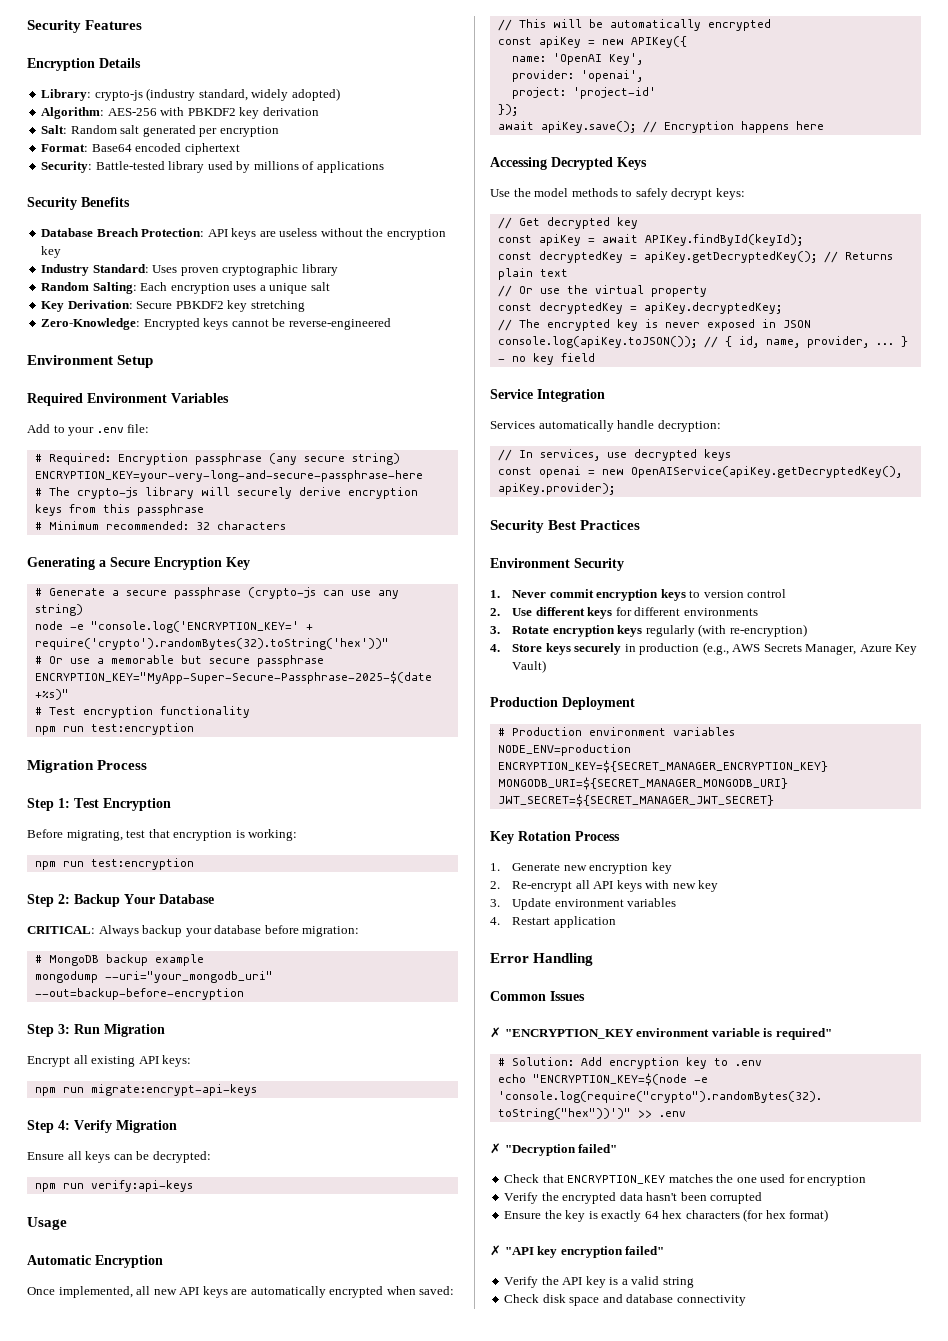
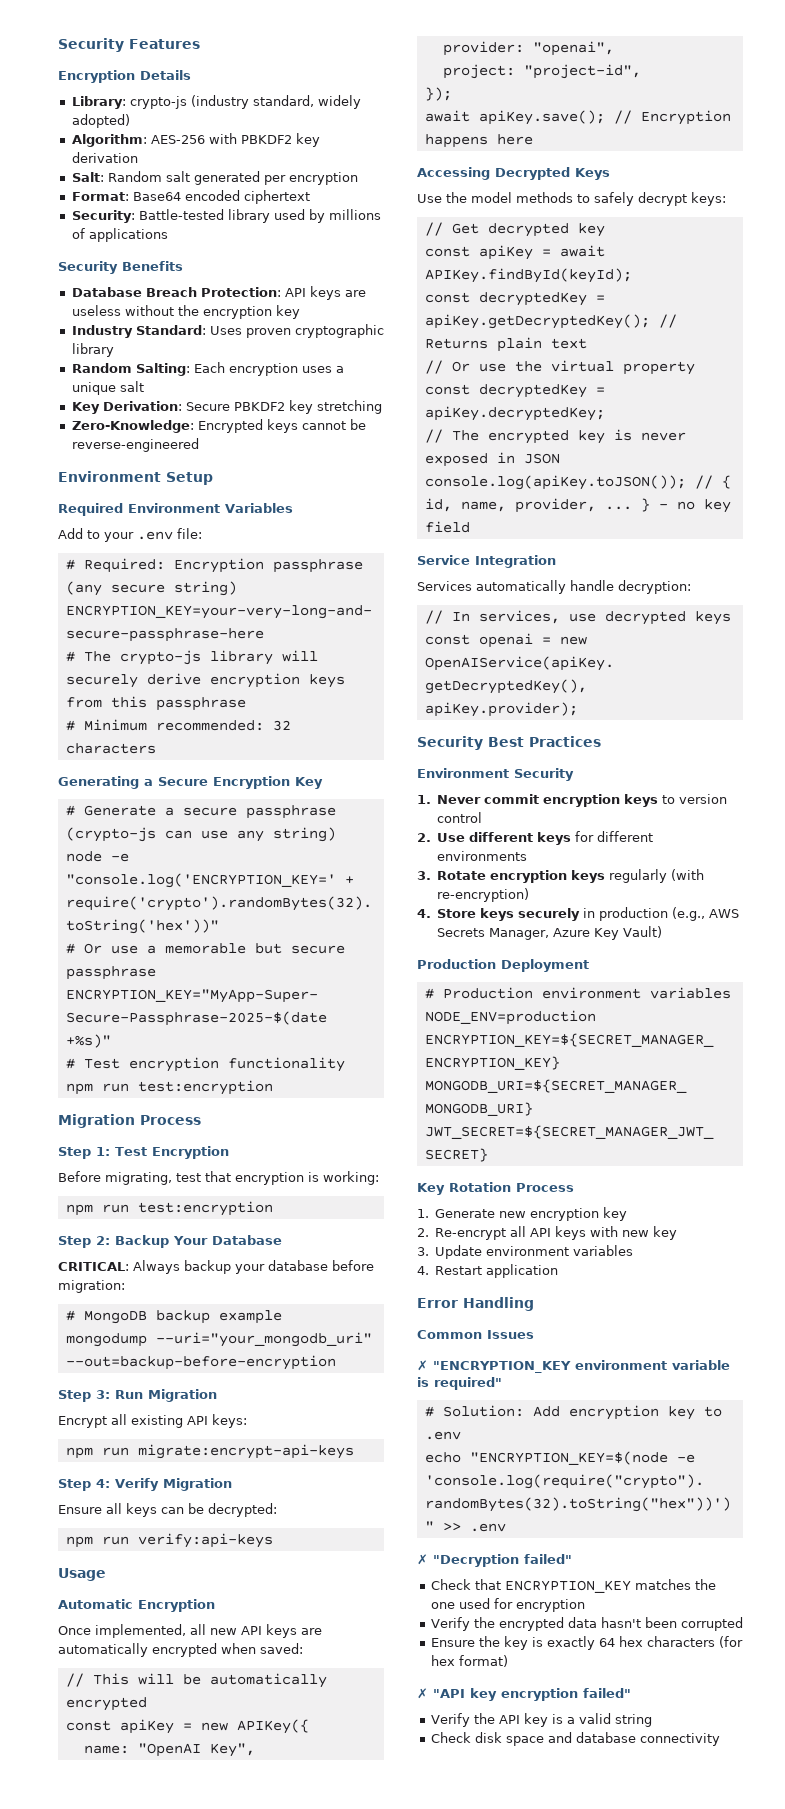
- name: 'OpenAI Key',
+ name: "OpenAI Key",
- provider: 'openai',
+ provider: "openai",
- project: 'project-id'
+ project: "project-id",

